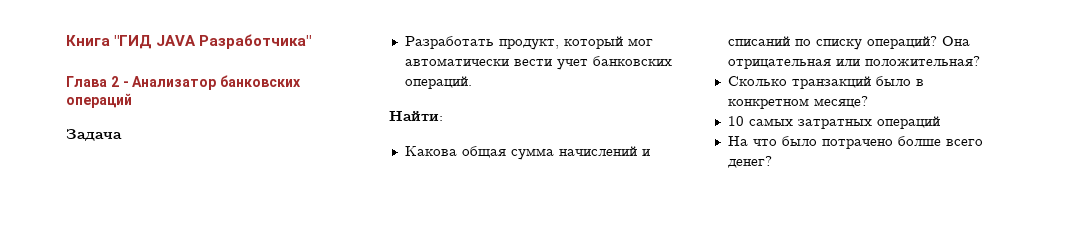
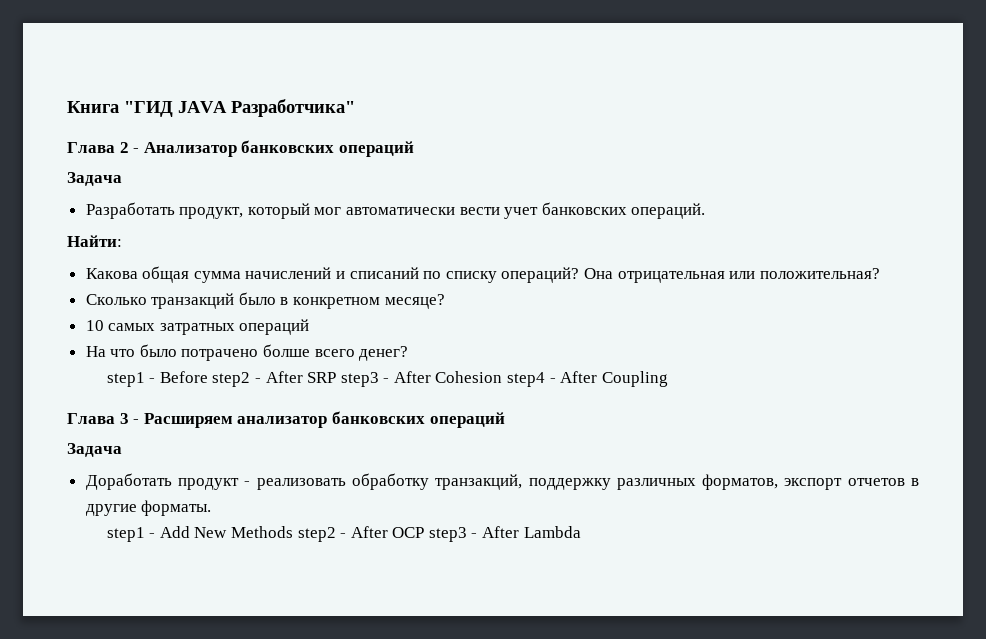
+ step1 - Before step2 - After SRP step3 - After Cohesion step4 - After Coupling
+ Глава 3 - Расширяем анализатор банковских операций
+ Задача
+ Доработать продукт - реализовать обработку транзакций, поддержку различных форматов, экспорт отчетов в другие форматы.
+ step1 - Add New Methods step2 - After OCP step3 - After Lambda

